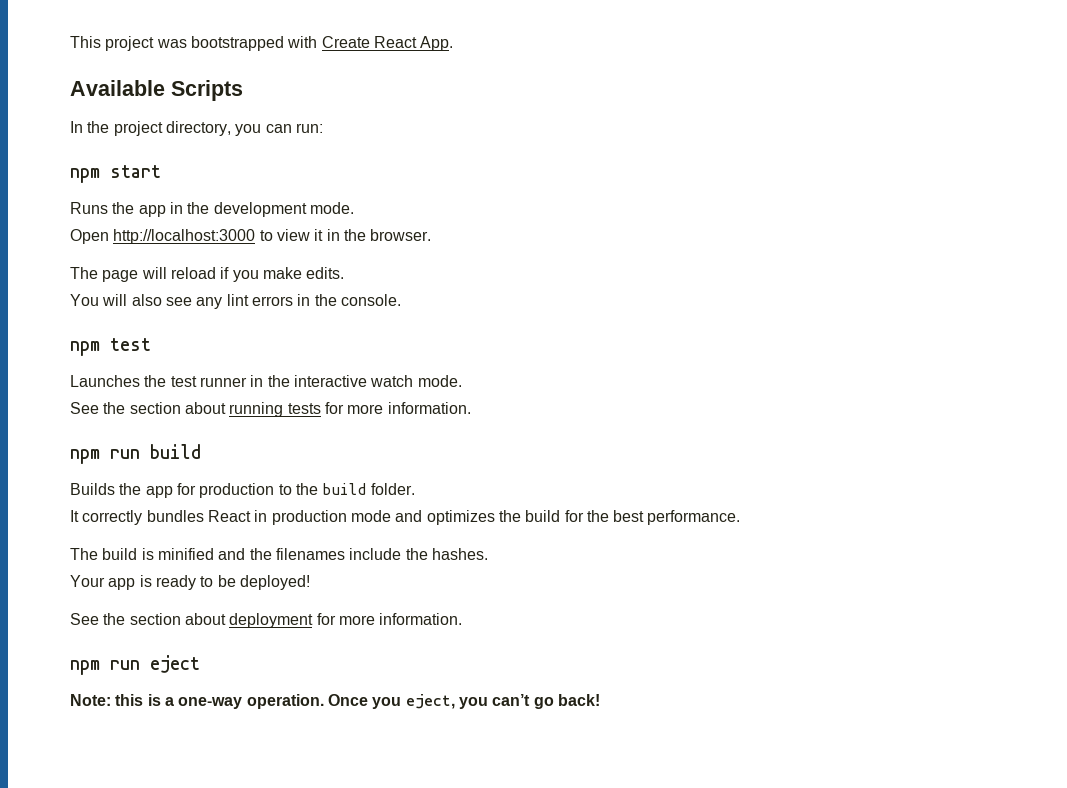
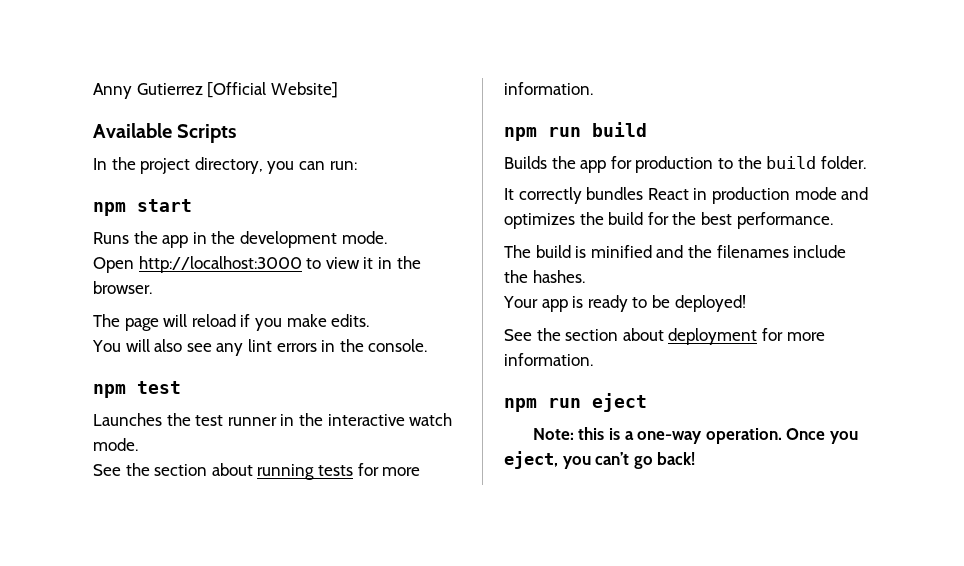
- This project was bootstrapped with Create React App.
+ Anny Gutierrez [Official Website]

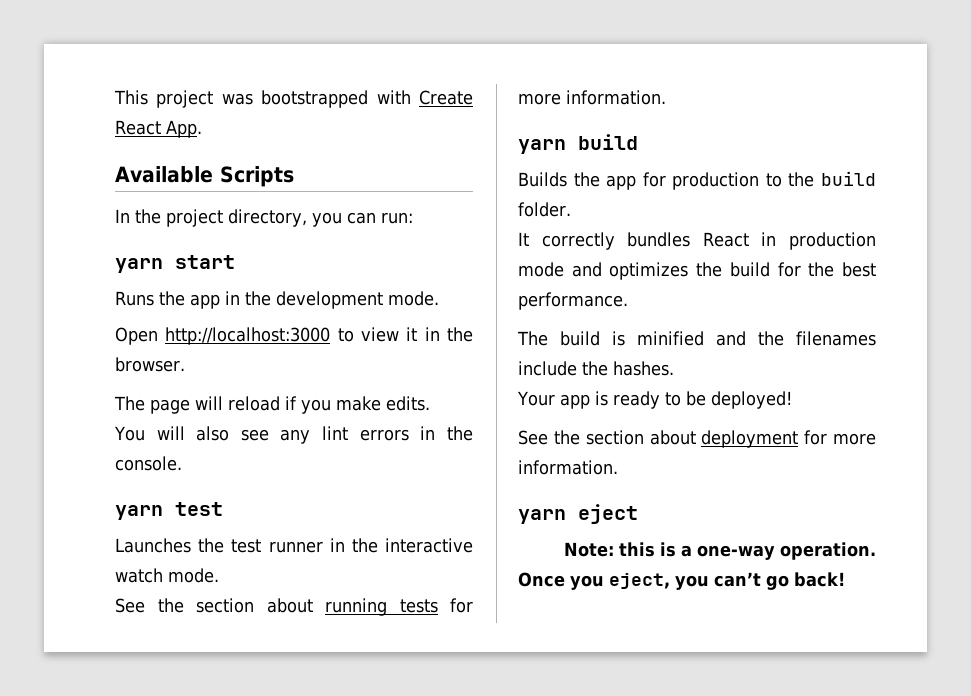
- Anny Gutierrez [Official Website]
+ This project was bootstrapped with Create React App.
- npm start
+ yarn start
- npm test
+ yarn test
- npm run build
+ yarn build
- npm run eject
+ yarn eject

